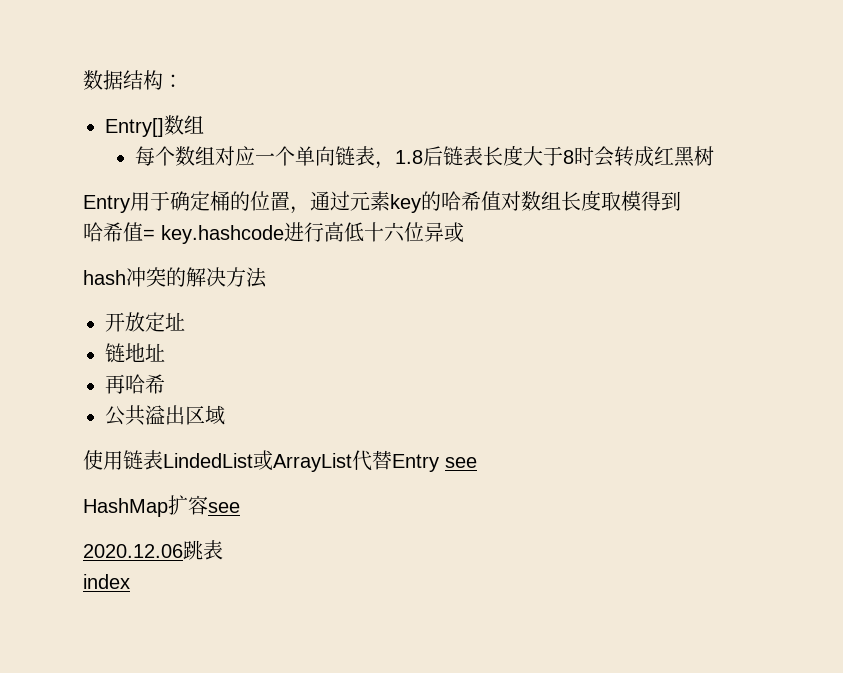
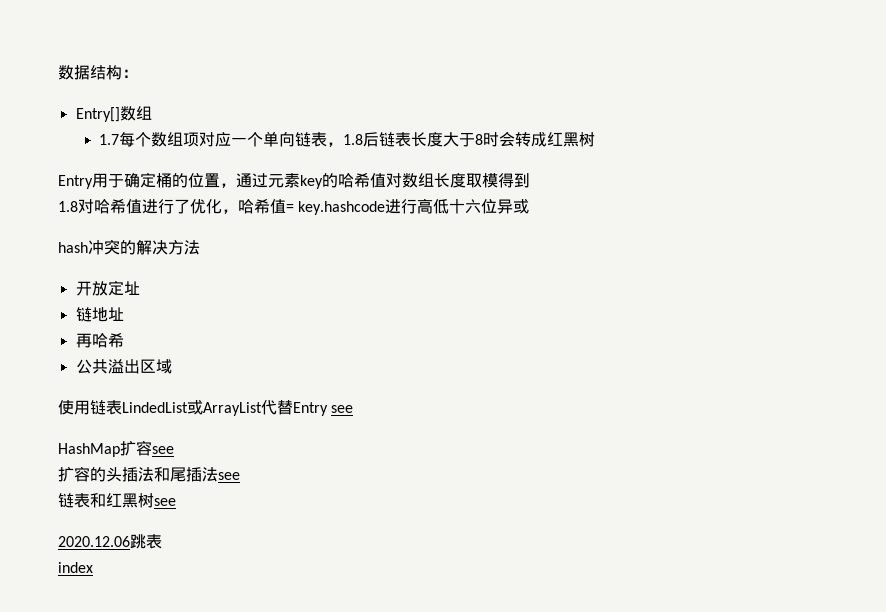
- 每个数组对应一个单向链表，1.8后链表长度大于8时会转成红黑树
+ 1.7每个数组项对应一个单向链表，1.8后链表长度大于8时会转成红黑树
- 哈希值= key.hashcode进行高低十六位异或
+ 1.8对哈希值进行了优化，哈希值= key.hashcode进行高低十六位异或
+ 扩容的头插法和尾插法see
+ 链表和红黑树see

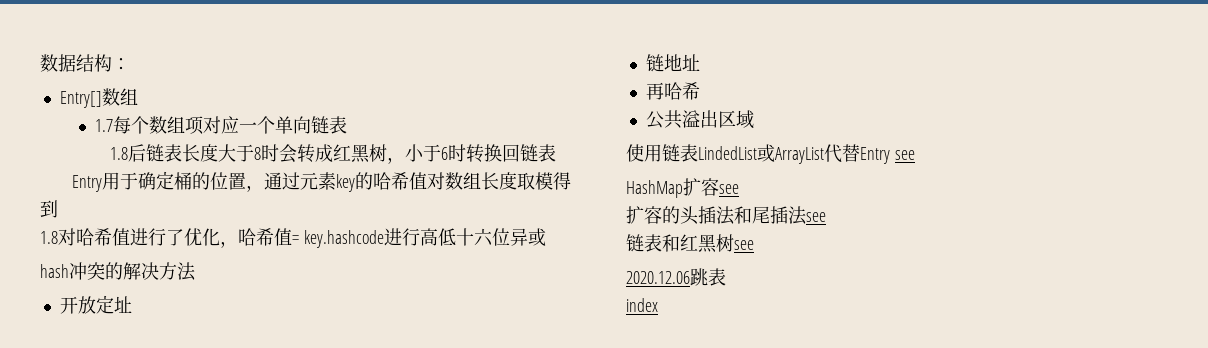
- 1.7每个数组项对应一个单向链表，1.8后链表长度大于8时会转成红黑树
+ 1.7每个数组项对应一个单向链表
+ 1.8后链表长度大于8时会转成红黑树，小于6时转换回链表

